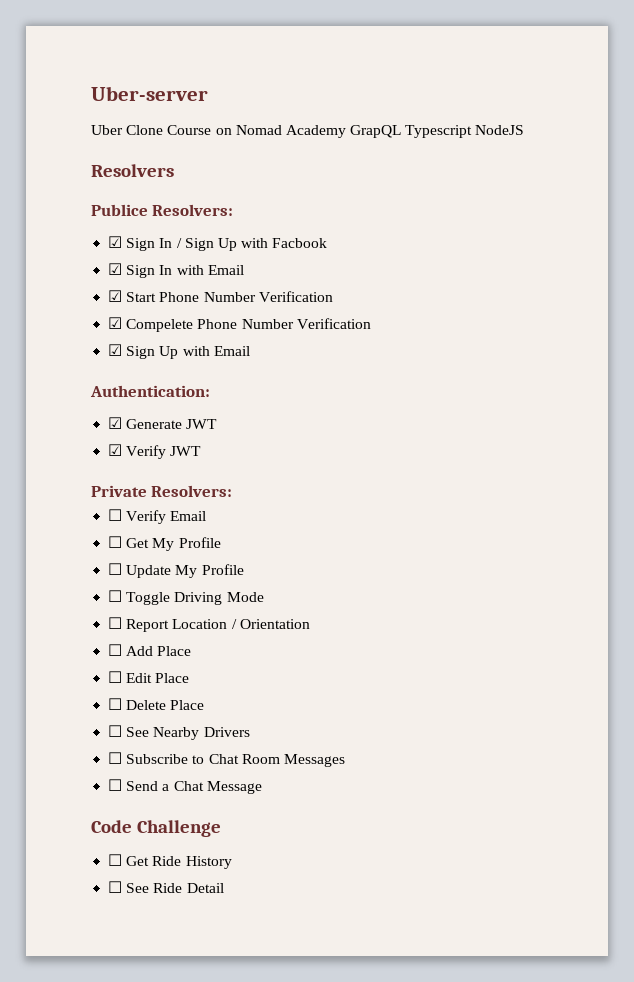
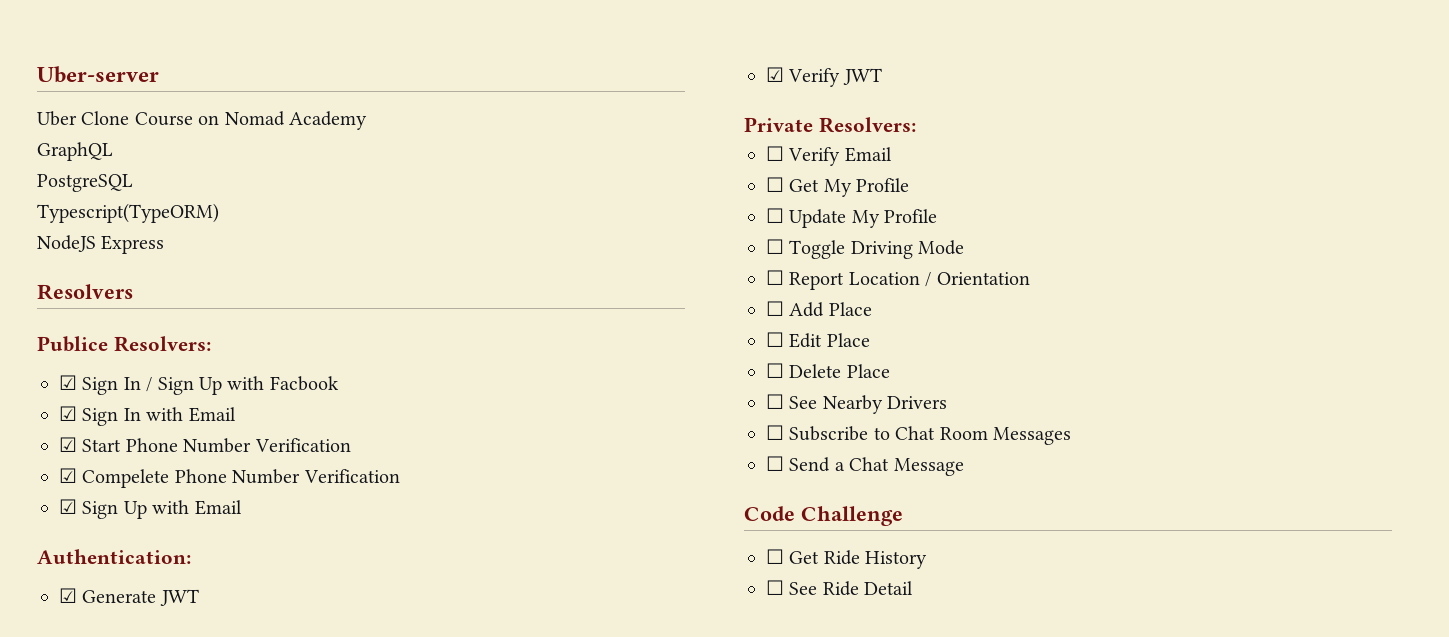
- Uber Clone Course on Nomad Academy GrapQL Typescript NodeJS
+ Uber Clone Course on Nomad Academy
+ GraphQL
+ PostgreSQL
+ Typescript(TypeORM)
+ NodeJS Express

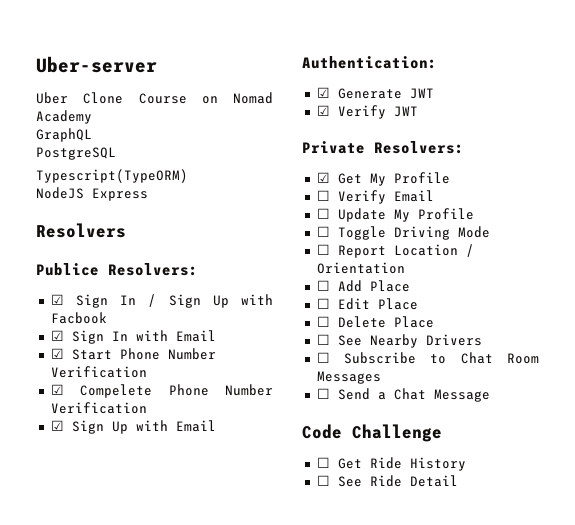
+ ☑ Get My Profile
- ☐ Get My Profile

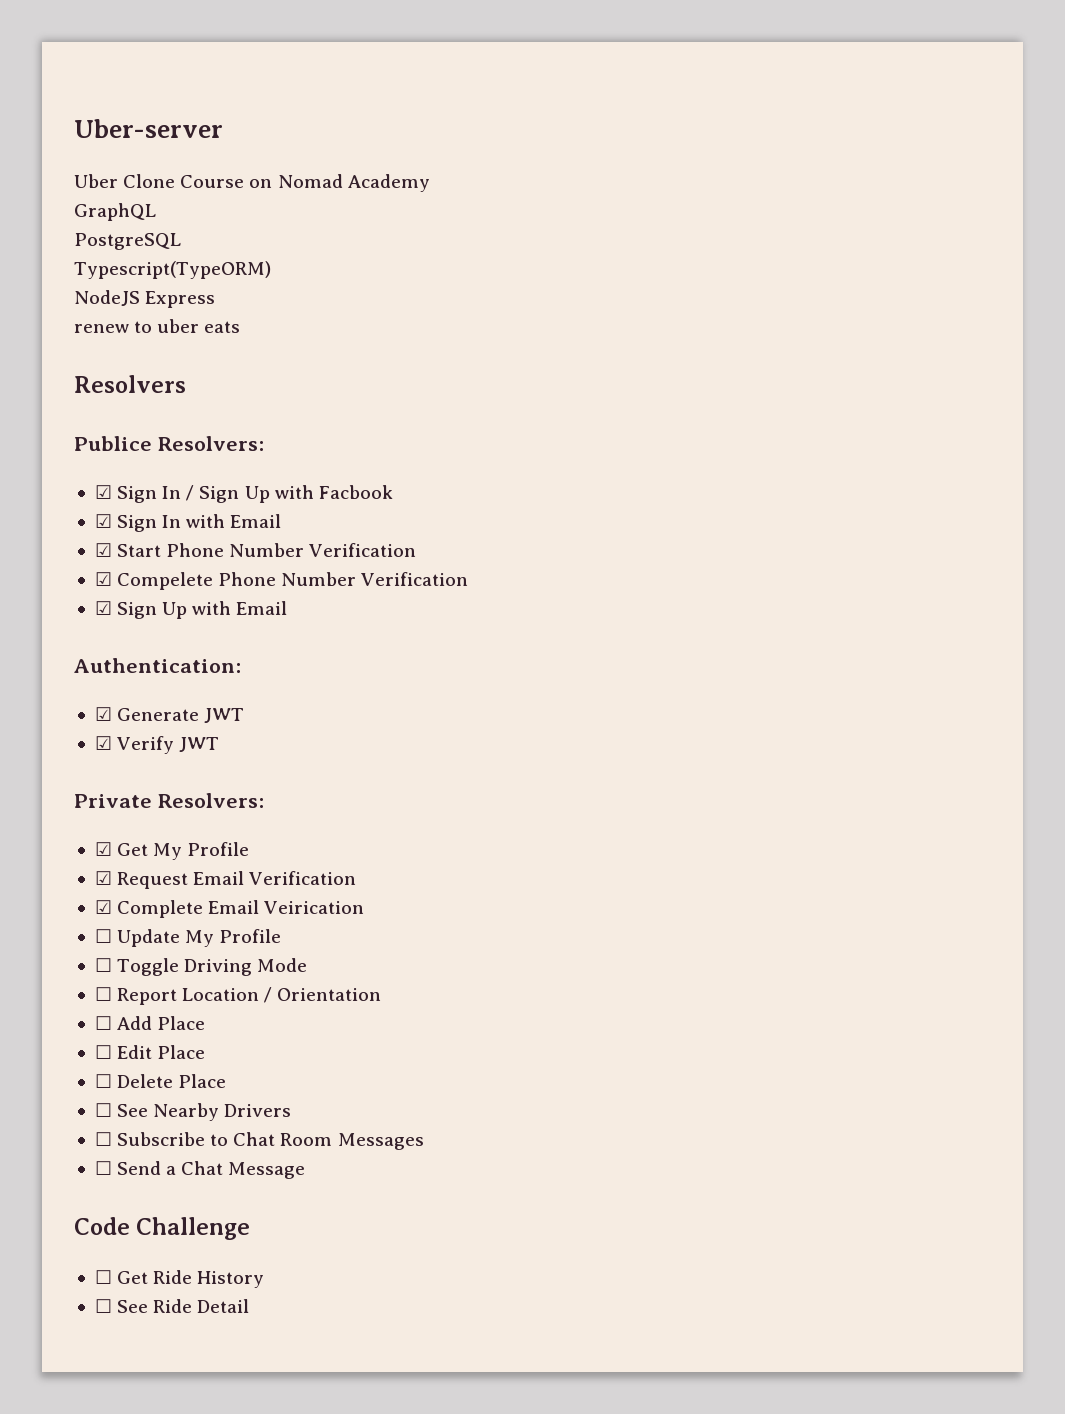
+ renew to uber eats
- ☐ Verify Email
+ ☑ Request Email Verification
+ ☑ Complete Email Veirication

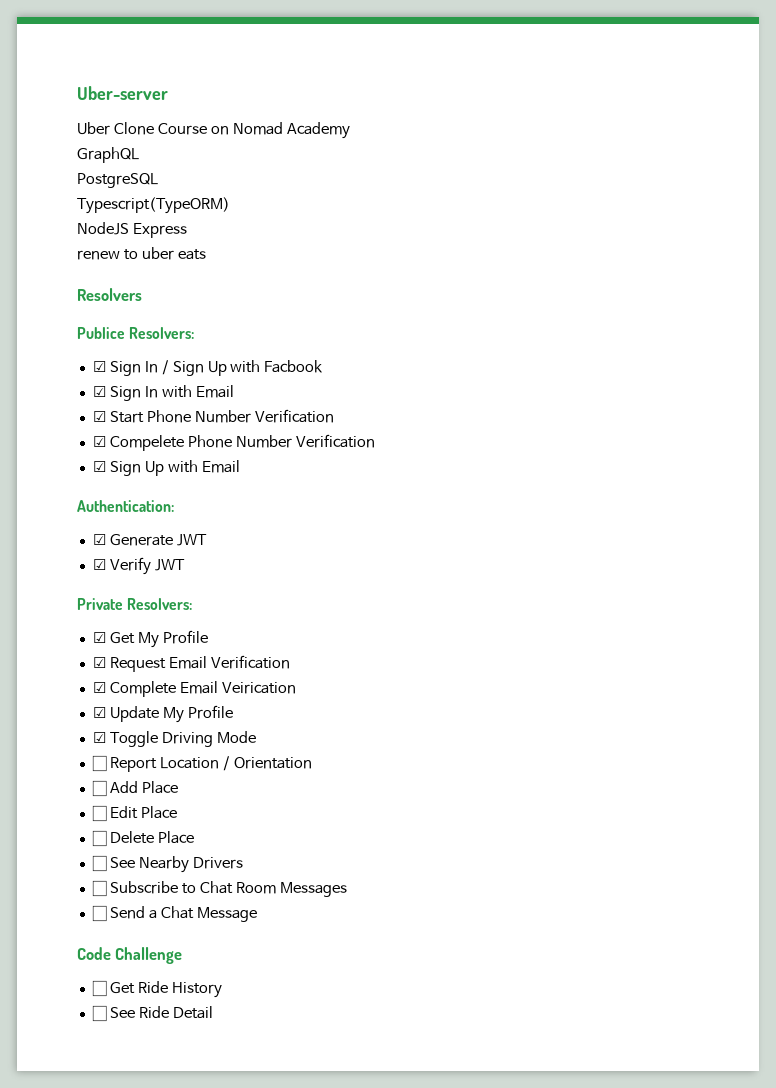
- ☐ Update My Profile
+ ☑ Update My Profile
- ☐ Toggle Driving Mode
+ ☑ Toggle Driving Mode

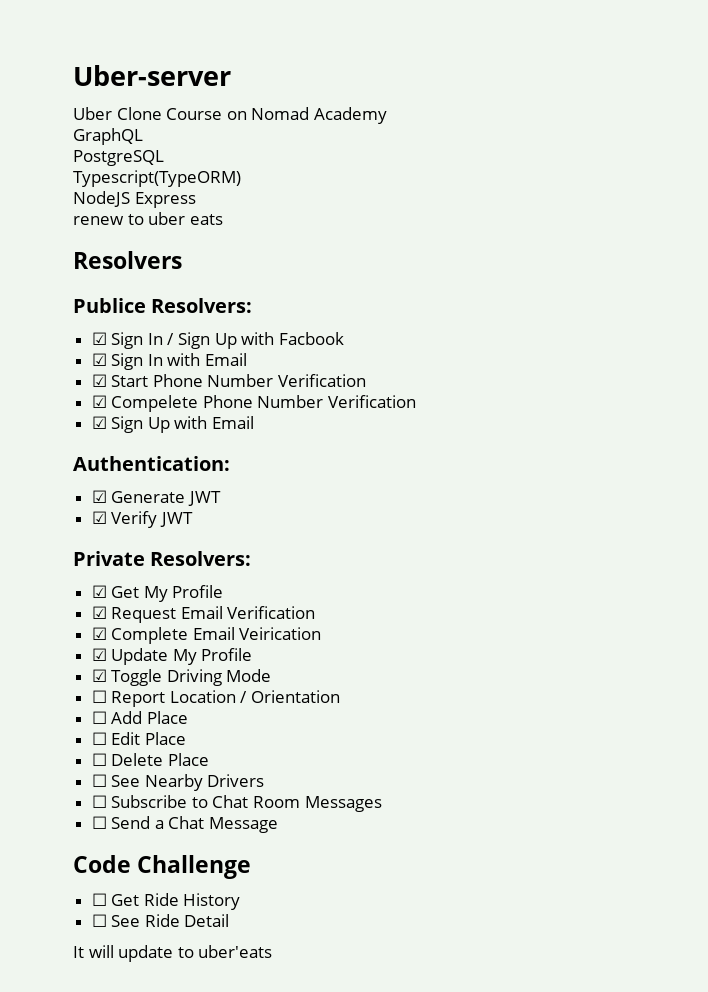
+ It will update to uber'eats

